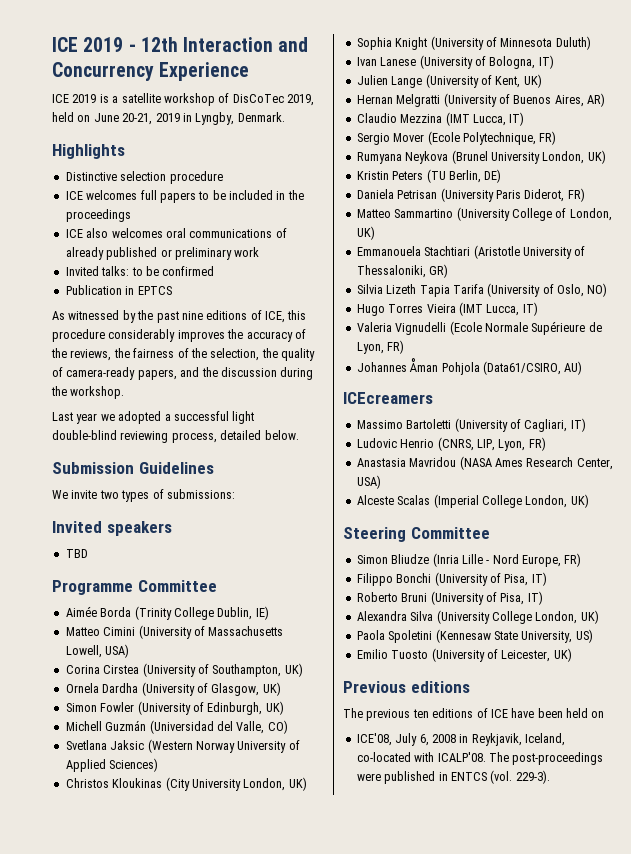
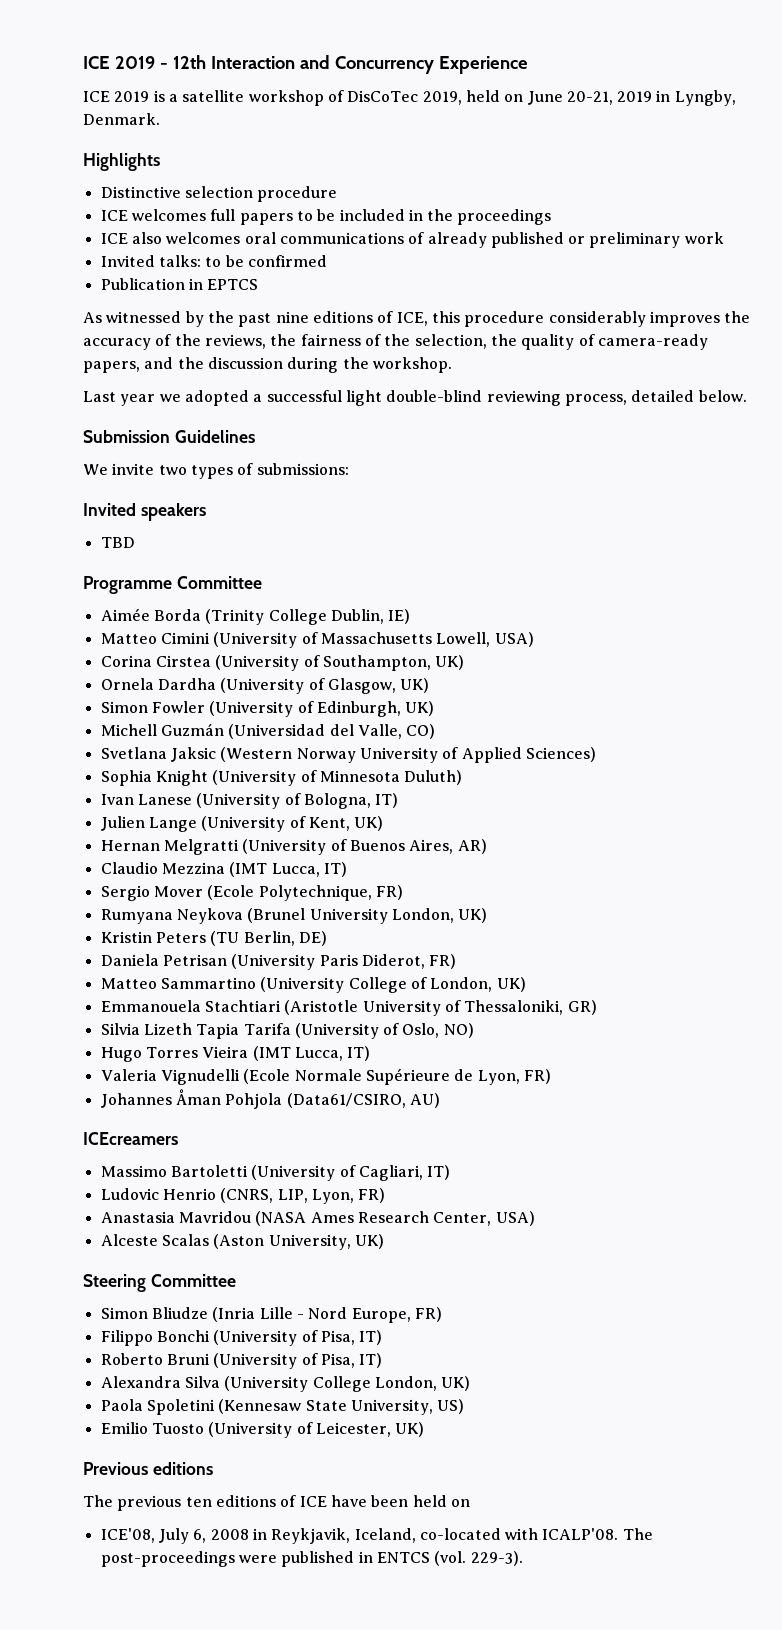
- Christos Kloukinas (City University London, UK)
- Alceste Scalas (Imperial College London, UK)
+ Alceste Scalas (Aston University, UK)

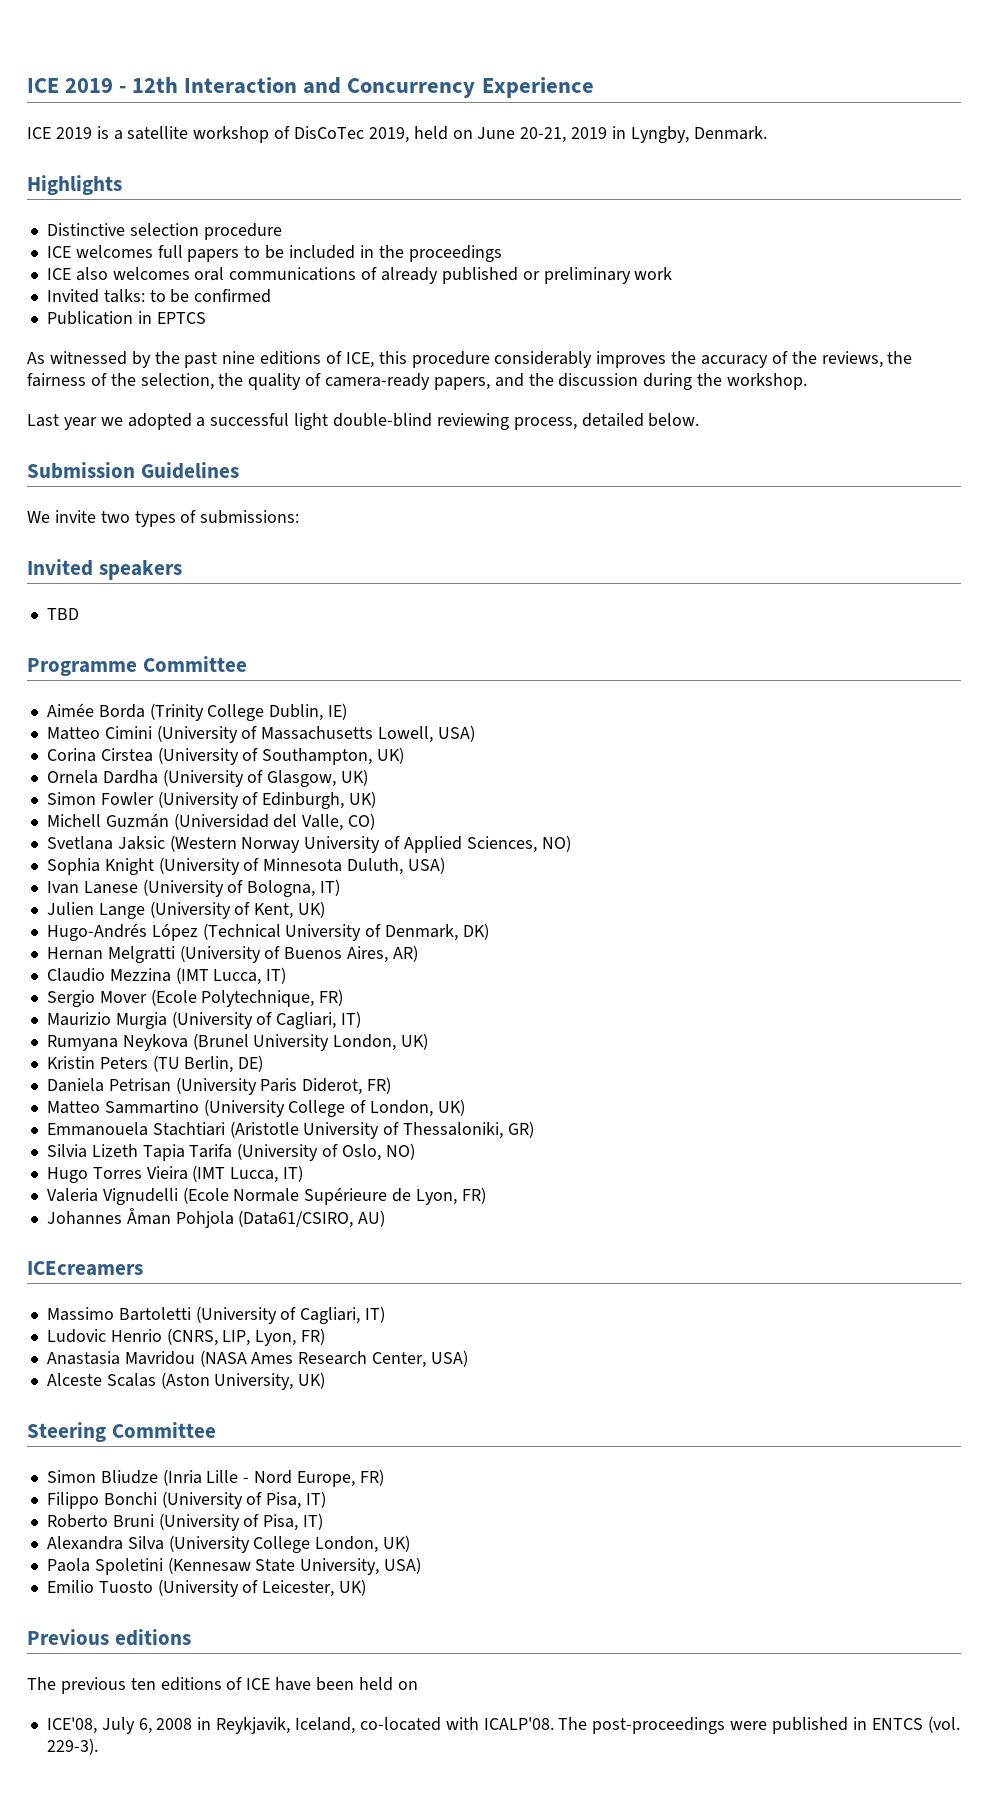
- Svetlana Jaksic (Western Norway University of Applied Sciences)
+ Svetlana Jaksic (Western Norway University of Applied Sciences, NO)
- Sophia Knight (University of Minnesota Duluth)
+ Sophia Knight (University of Minnesota Duluth, USA)
+ Hugo-Andrés López (Technical University of Denmark, DK)
+ Maurizio Murgia (University of Cagliari, IT)
- Paola Spoletini (Kennesaw State University, US)
+ Paola Spoletini (Kennesaw State University, USA)

